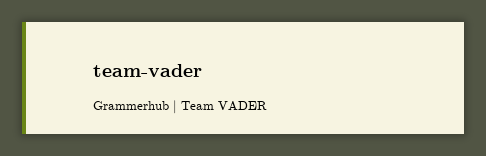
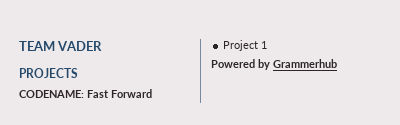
- team-vader
- Grammerhub | Team VADER
+ TEAM VADER
+ PROJECTS
+ CODENAME: Fast Forward
+ Project 1
+ Powered by Grammerhub

